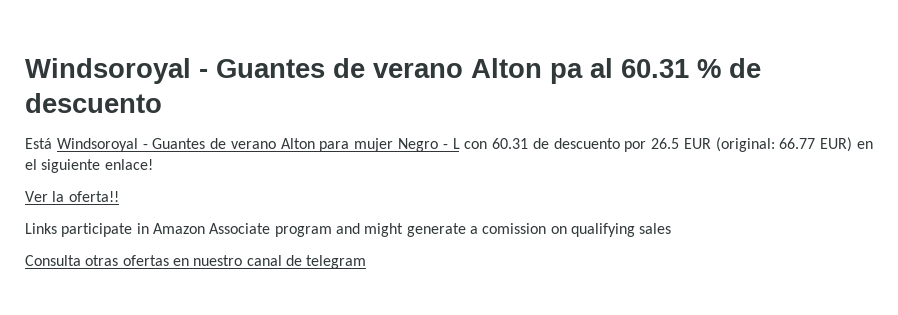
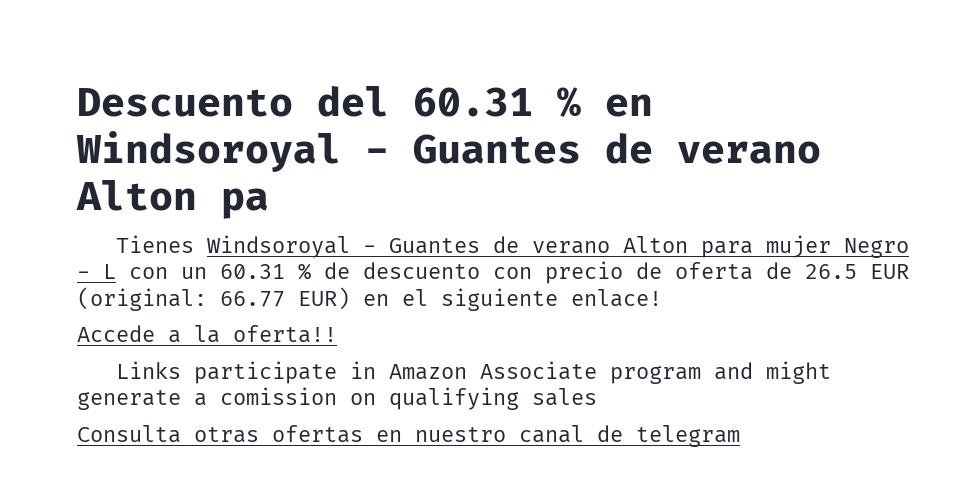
- Windsoroyal - Guantes de verano Alton pa al 60.31 % de descuento
- Está Windsoroyal - Guantes de verano Alton para mujer Negro - L con 60.31 de descuento por 26.5 EUR (original: 66.77 EUR) en el siguiente enlace!
+ Descuento del 60.31 % en Windsoroyal - Guantes de verano Alton pa
+ Tienes Windsoroyal - Guantes de verano Alton para mujer Negro - L con un 60.31 % de descuento con precio de oferta de 26.5 EUR (original: 66.77 EUR) en el siguiente enlace!
- Ver la oferta!!
+ Accede a la oferta!!

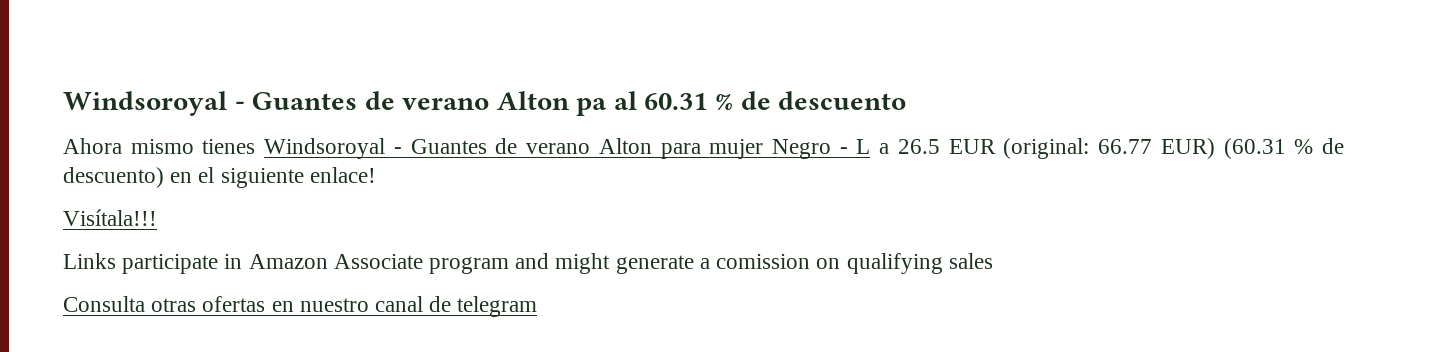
- Descuento del 60.31 % en Windsoroyal - Guantes de verano Alton pa
- Tienes Windsoroyal - Guantes de verano Alton para mujer Negro - L con un 60.31 % de descuento con precio de oferta de 26.5 EUR (original: 66.77 EUR) en el siguiente enlace!
+ Windsoroyal - Guantes de verano Alton pa al 60.31 % de descuento
+ Ahora mismo tienes Windsoroyal - Guantes de verano Alton para mujer Negro - L a 26.5 EUR (original: 66.77 EUR) (60.31 % de descuento) en el siguiente enlace!
- Accede a la oferta!!
+ Visítala!!!

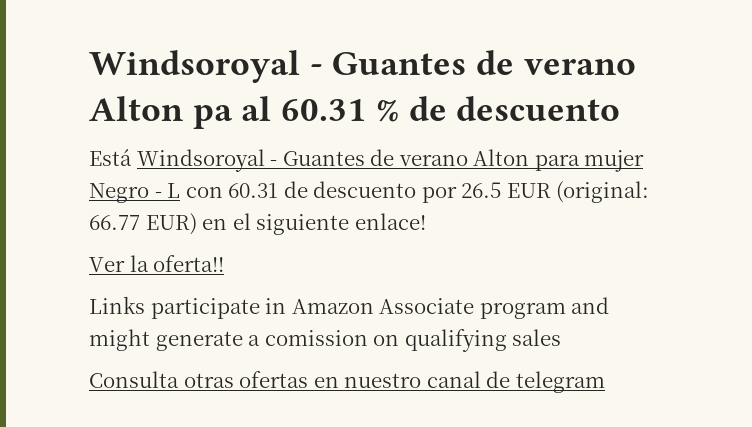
- Ahora mismo tienes Windsoroyal - Guantes de verano Alton para mujer Negro - L a 26.5 EUR (original: 66.77 EUR) (60.31 % de descuento) en el siguiente enlace!
+ Está Windsoroyal - Guantes de verano Alton para mujer Negro - L con 60.31 de descuento por 26.5 EUR (original: 66.77 EUR) en el siguiente enlace!
- Visítala!!!
+ Ver la oferta!!

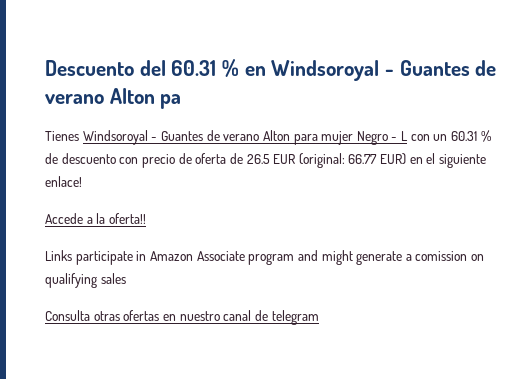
- Windsoroyal - Guantes de verano Alton pa al 60.31 % de descuento
- Está Windsoroyal - Guantes de verano Alton para mujer Negro - L con 60.31 de descuento por 26.5 EUR (original: 66.77 EUR) en el siguiente enlace!
+ Descuento del 60.31 % en Windsoroyal - Guantes de verano Alton pa
+ Tienes Windsoroyal - Guantes de verano Alton para mujer Negro - L con un 60.31 % de descuento con precio de oferta de 26.5 EUR (original: 66.77 EUR) en el siguiente enlace!
- Ver la oferta!!
+ Accede a la oferta!!

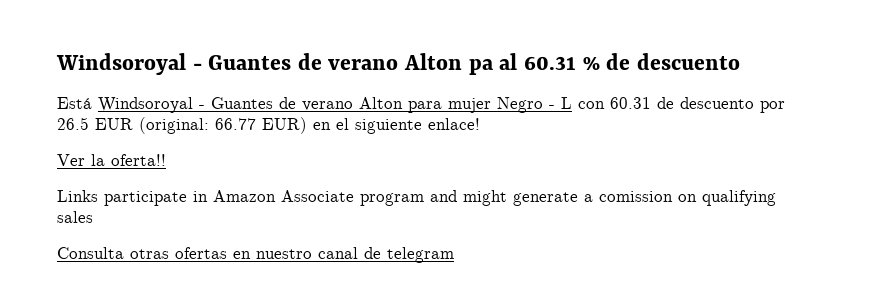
- Descuento del 60.31 % en Windsoroyal - Guantes de verano Alton pa
- Tienes Windsoroyal - Guantes de verano Alton para mujer Negro - L con un 60.31 % de descuento con precio de oferta de 26.5 EUR (original: 66.77 EUR) en el siguiente enlace!
+ Windsoroyal - Guantes de verano Alton pa al 60.31 % de descuento
+ Está Windsoroyal - Guantes de verano Alton para mujer Negro - L con 60.31 de descuento por 26.5 EUR (original: 66.77 EUR) en el siguiente enlace!
- Accede a la oferta!!
+ Ver la oferta!!

